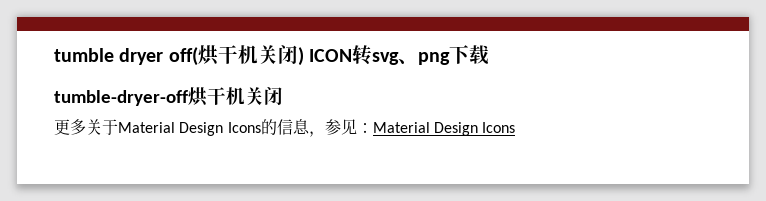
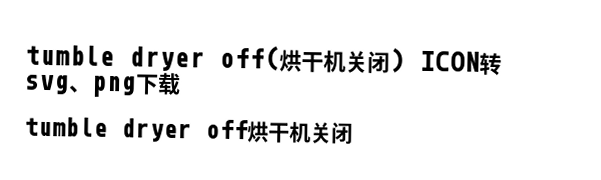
- tumble-dryer-off烘干机关闭
- 更多关于Material Design Icons的信息，参见：Material Design Icons
+ tumble dryer off烘干机关闭

